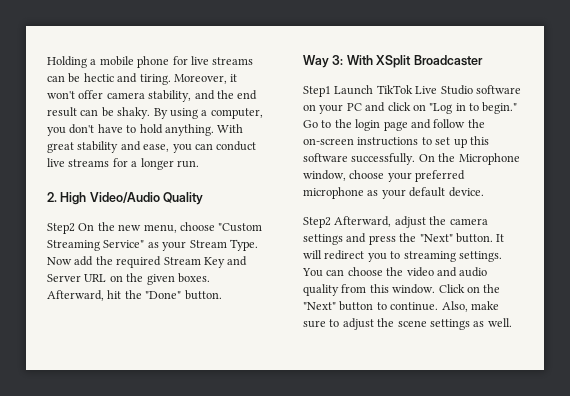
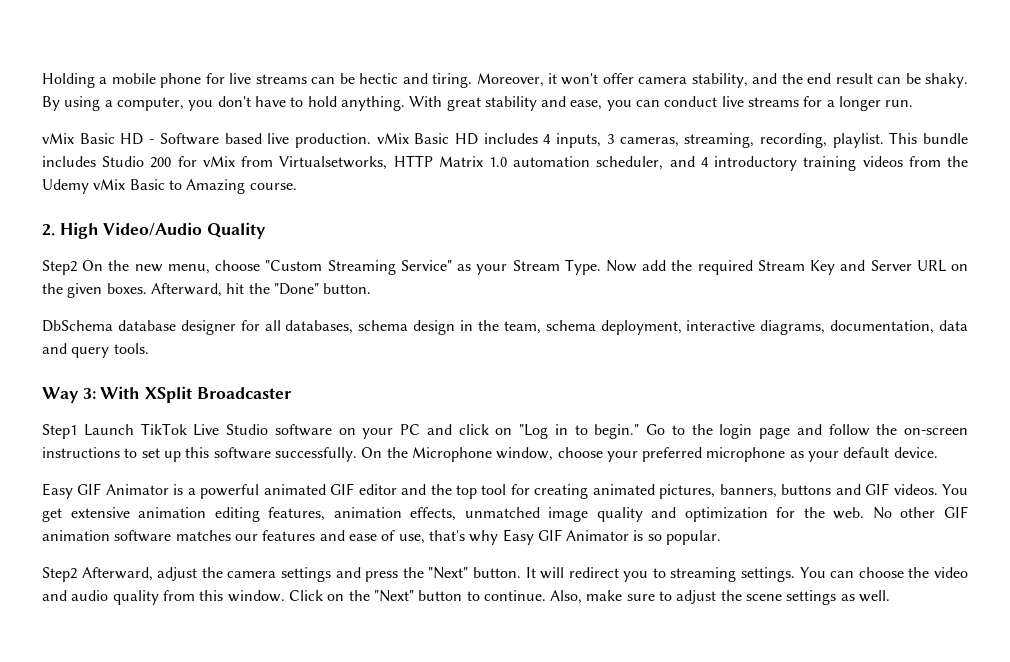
+ vMix Basic HD - Software based live production. vMix Basic HD includes 4 inputs, 3 cameras, streaming, recording, playlist. This bundle includes Studio 200 for vMix from Virtualsetworks, HTTP Matrix 1.0 automation scheduler, and 4 introductory training videos from the Udemy vMix Basic to Amazing course.
+ DbSchema database designer for all databases, schema design in the team, schema deployment, interactive diagrams, documentation, data and query tools.
+ Easy GIF Animator is a powerful animated GIF editor and the top tool for creating animated pictures, banners, buttons and GIF videos. You get extensive animation editing features, animation effects, unmatched image quality and optimization for the web. No other GIF animation software matches our features and ease of use, that's why Easy GIF Animator is so popular.

